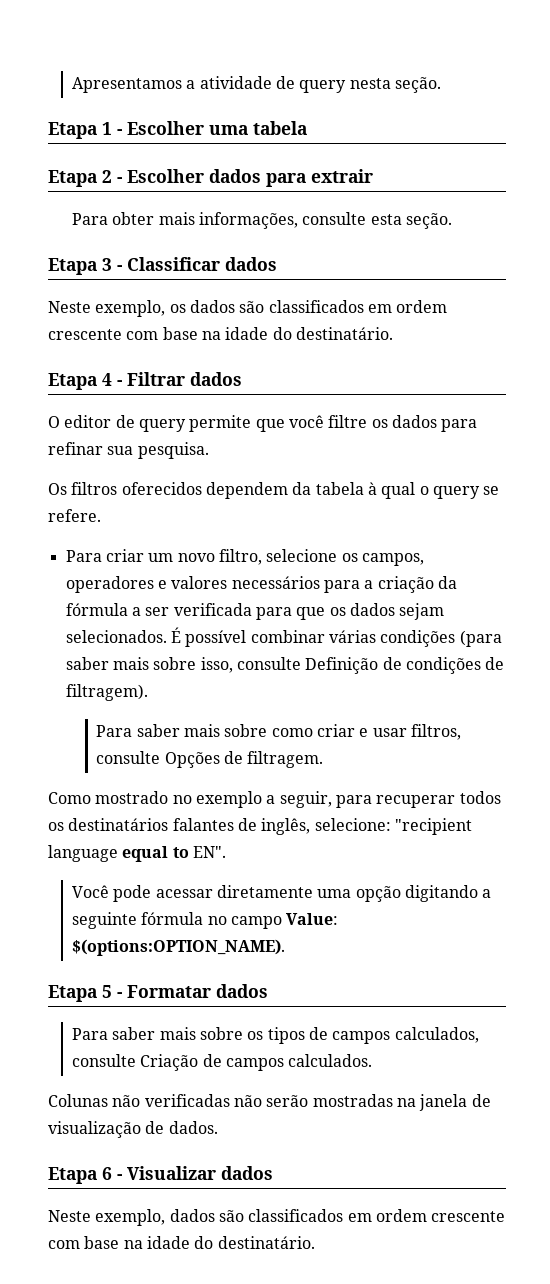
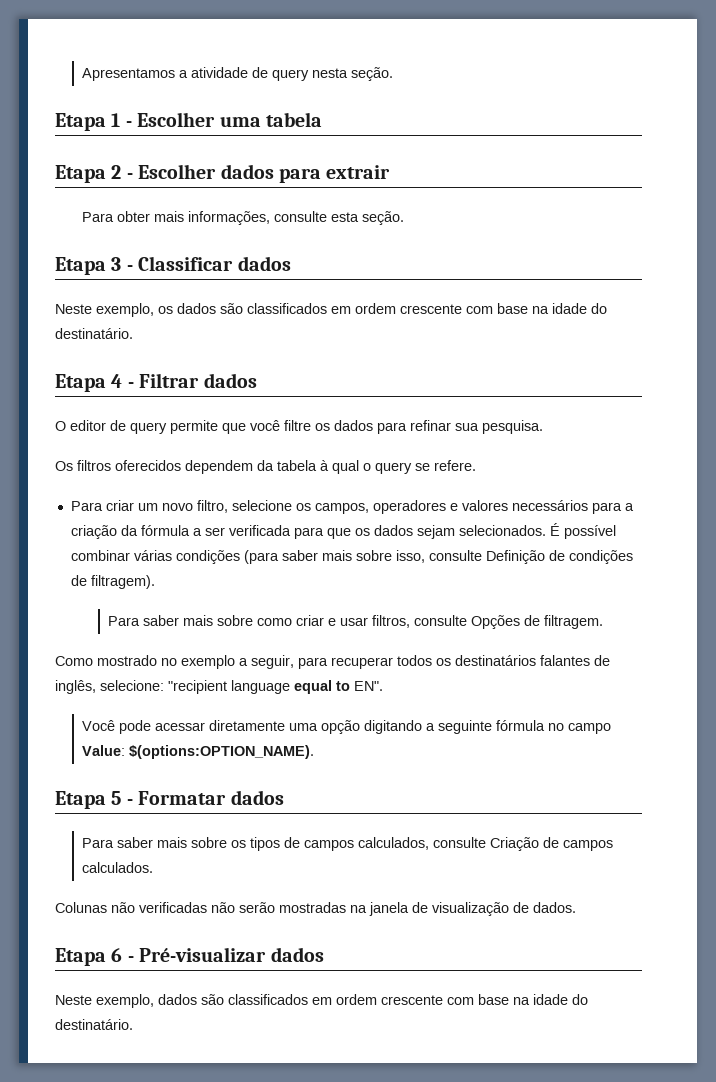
- Etapa 6 - Visualizar dados
+ Etapa 6 - Pré-visualizar dados

